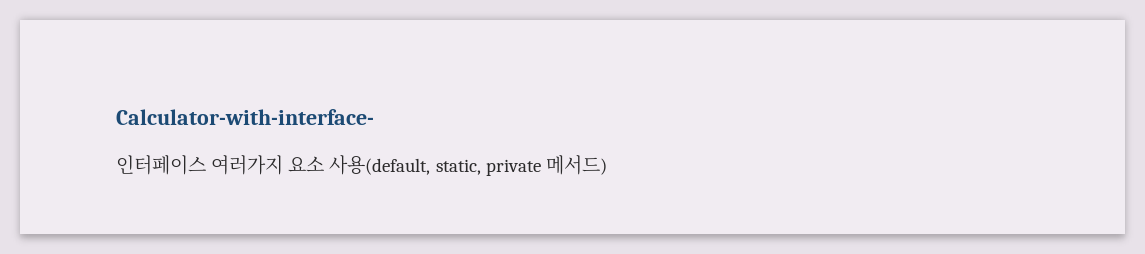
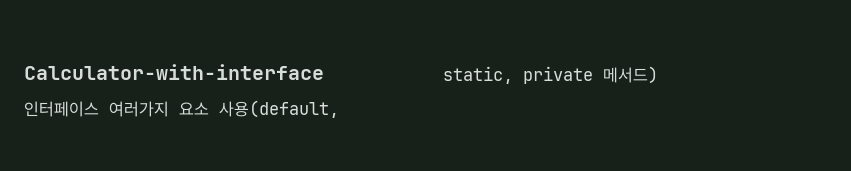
- Calculator-with-interface-
+ Calculator-with-interface

